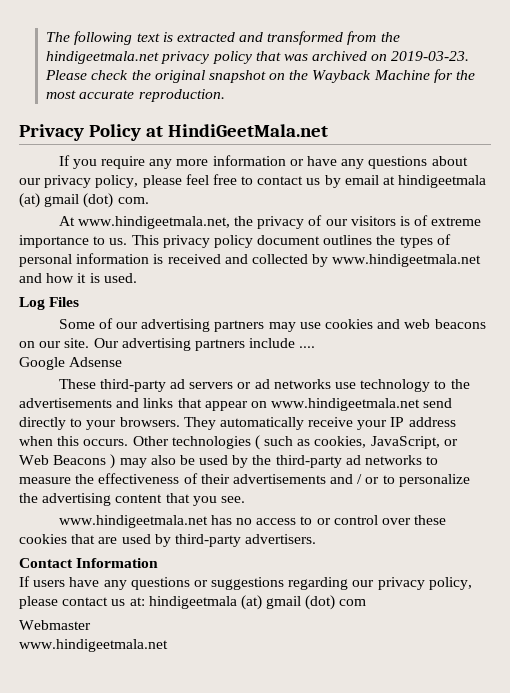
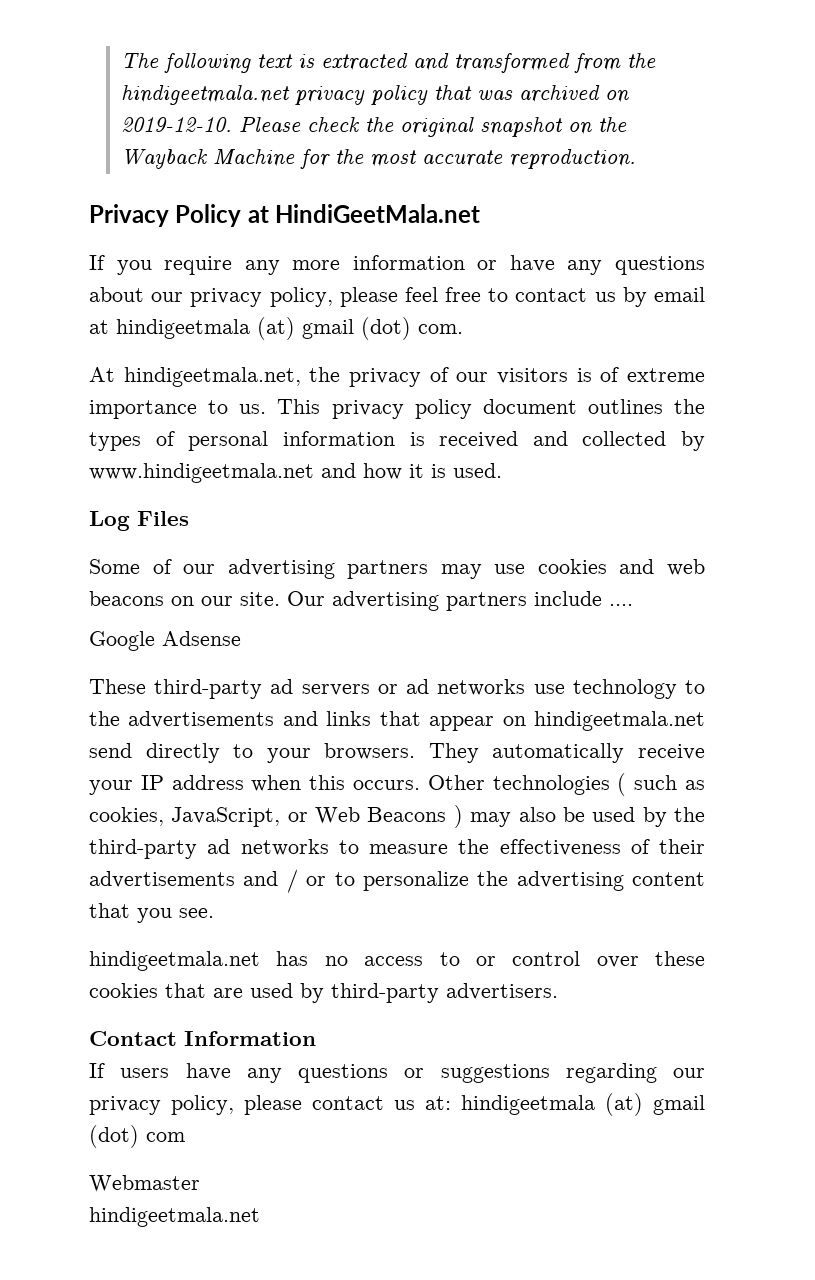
- The following text is extracted and transformed from the hindigeetmala.net privacy policy that was archived on 2019-03-23.
+ The following text is extracted and transformed from the hindigeetmala.net privacy policy that was archived on 2019-12-10.
- At www.hindigeetmala.net, the privacy of our visitors is of extreme importance to us.
+ At hindigeetmala.net, the privacy of our visitors is of extreme importance to us.
- These third-party ad servers or ad networks use technology to the advertisements and links that appear on www.hindigeetmala.net send directly to your browsers.
+ These third-party ad servers or ad networks use technology to the advertisements and links that appear on hindigeetmala.net send directly to your browsers.
- www.hindigeetmala.net has no access to or control over these cookies that are used by third-party advertisers.
+ hindigeetmala.net has no access to or control over these cookies that are used by third-party advertisers.
  Webmaster
- www.hindigeetmala.net
+ hindigeetmala.net

